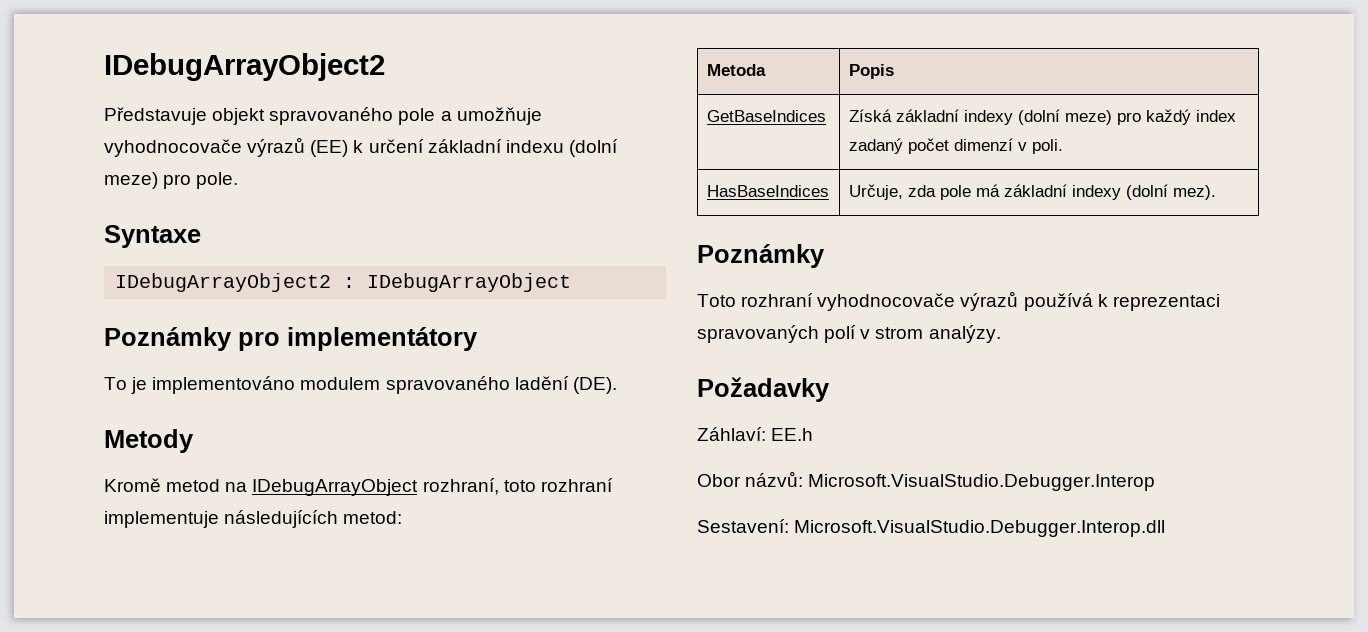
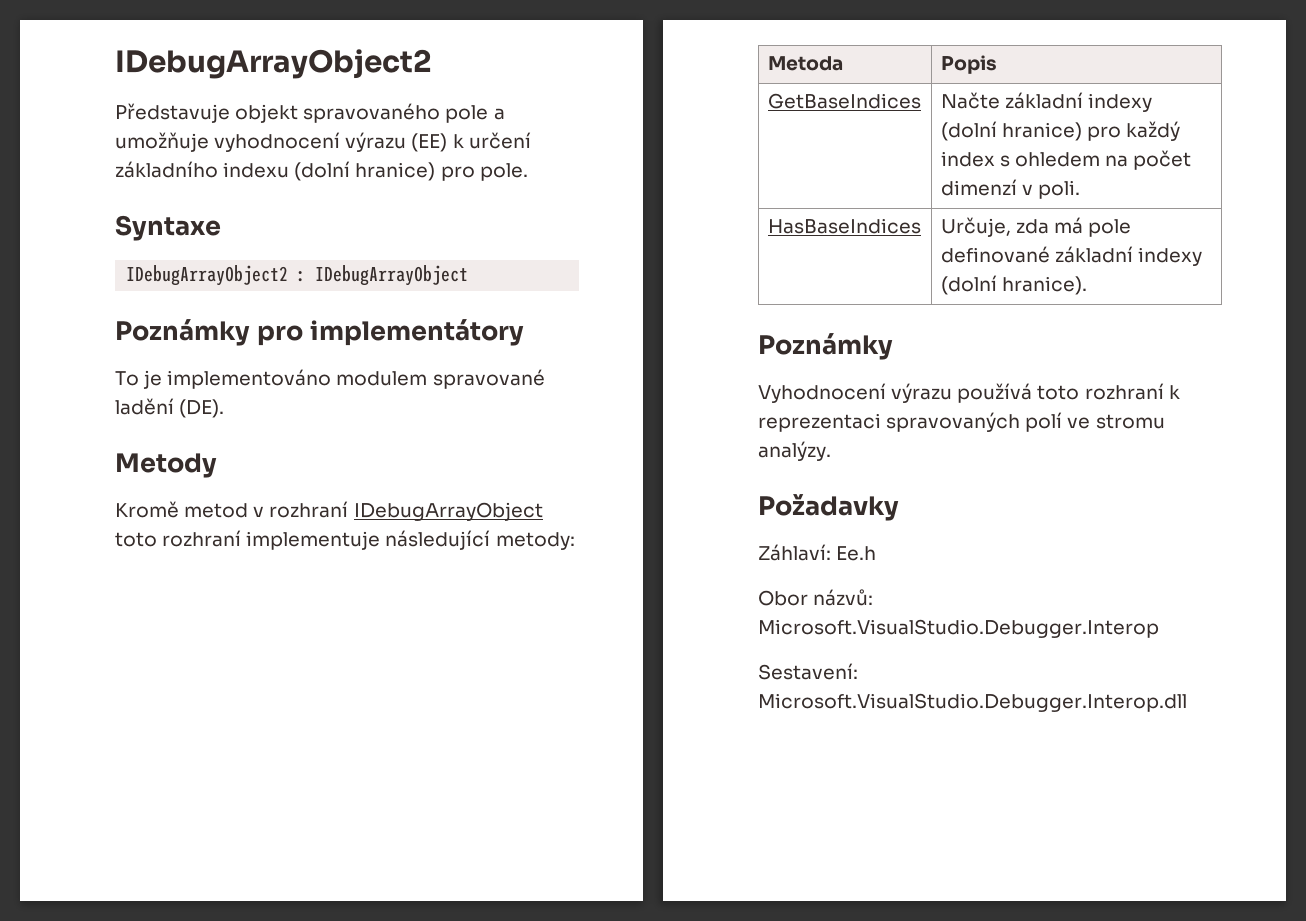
- Představuje objekt spravovaného pole a umožňuje vyhodnocovače výrazů (EE) k určení základní indexu (dolní meze) pro pole.
+ Představuje objekt spravovaného pole a umožňuje vyhodnocení výrazu (EE) k určení základního indexu (dolní hranice) pro pole.
- To je implementováno modulem spravovaného ladění (DE).
+ To je implementováno modulem spravované ladění (DE).
- Kromě metod na IDebugArrayObject rozhraní, toto rozhraní implementuje následujících metod:
+ Kromě metod v rozhraní IDebugArrayObject toto rozhraní implementuje následující metody:
- GetBaseIndices | Získá základní indexy (dolní meze) pro každý index zadaný počet dimenzí v poli.
+ GetBaseIndices | Načte základní indexy (dolní hranice) pro každý index s ohledem na počet dimenzí v poli.
- HasBaseIndices | Určuje, zda pole má základní indexy (dolní mez).
+ HasBaseIndices | Určuje, zda má pole definované základní indexy (dolní hranice).
- Toto rozhraní vyhodnocovače výrazů používá k reprezentaci spravovaných polí v strom analýzy.
+ Vyhodnocení výrazu používá toto rozhraní k reprezentaci spravovaných polí ve stromu analýzy.
- Záhlaví: EE.h
+ Záhlaví: Ee.h

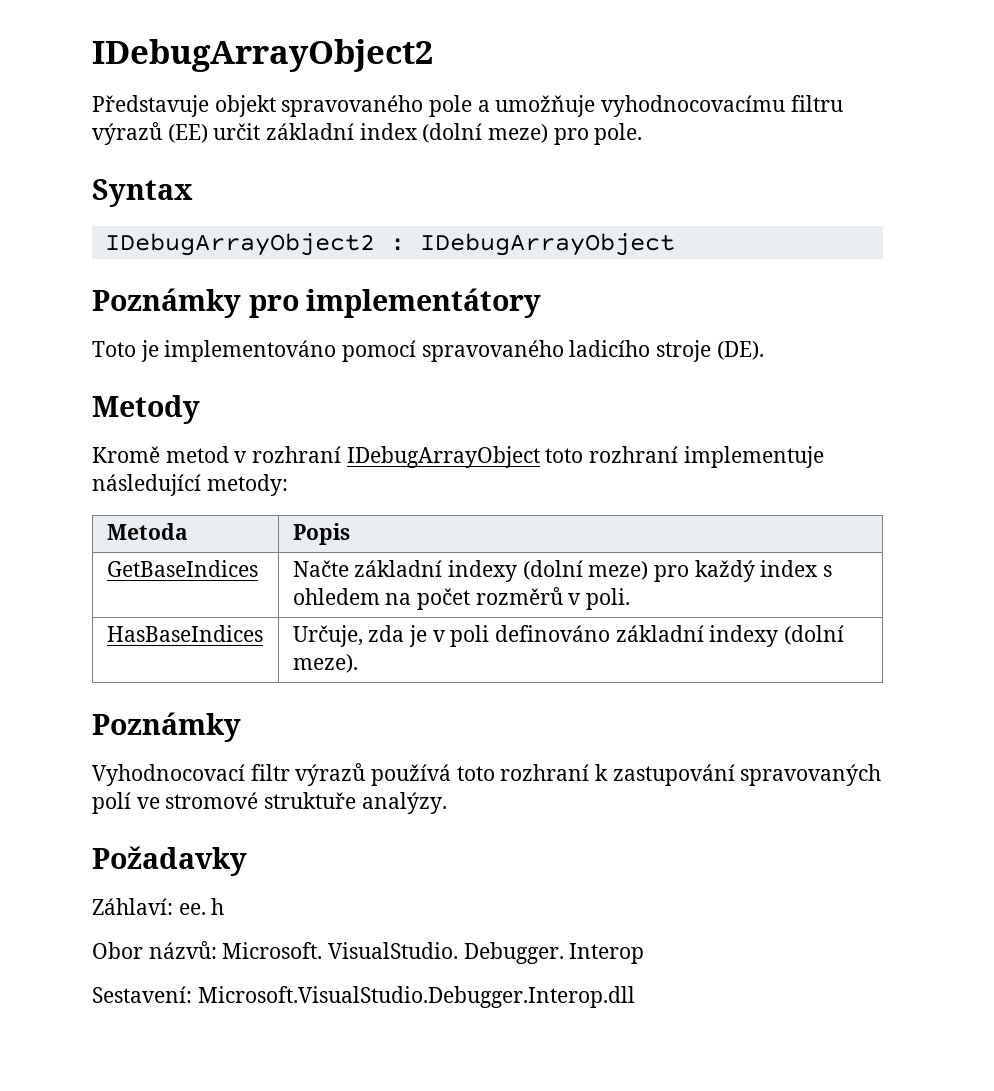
- Představuje objekt spravovaného pole a umožňuje vyhodnocení výrazu (EE) k určení základního indexu (dolní hranice) pro pole.
+ Představuje objekt spravovaného pole a umožňuje vyhodnocovacímu filtru výrazů (EE) určit základní index (dolní meze) pro pole.
- Syntaxe
+ Syntax
- To je implementováno modulem spravované ladění (DE).
+ Toto je implementováno pomocí spravovaného ladicího stroje (DE).
- GetBaseIndices | Načte základní indexy (dolní hranice) pro každý index s ohledem na počet dimenzí v poli.
+ GetBaseIndices | Načte základní indexy (dolní meze) pro každý index s ohledem na počet rozměrů v poli.
- HasBaseIndices | Určuje, zda má pole definované základní indexy (dolní hranice).
+ HasBaseIndices | Určuje, zda je v poli definováno základní indexy (dolní meze).
- Vyhodnocení výrazu používá toto rozhraní k reprezentaci spravovaných polí ve stromu analýzy.
+ Vyhodnocovací filtr výrazů používá toto rozhraní k zastupování spravovaných polí ve stromové struktuře analýzy.
- Záhlaví: Ee.h
+ Záhlaví: ee. h
- Obor názvů: Microsoft.VisualStudio.Debugger.Interop
+ Obor názvů: Microsoft. VisualStudio. Debugger. Interop

